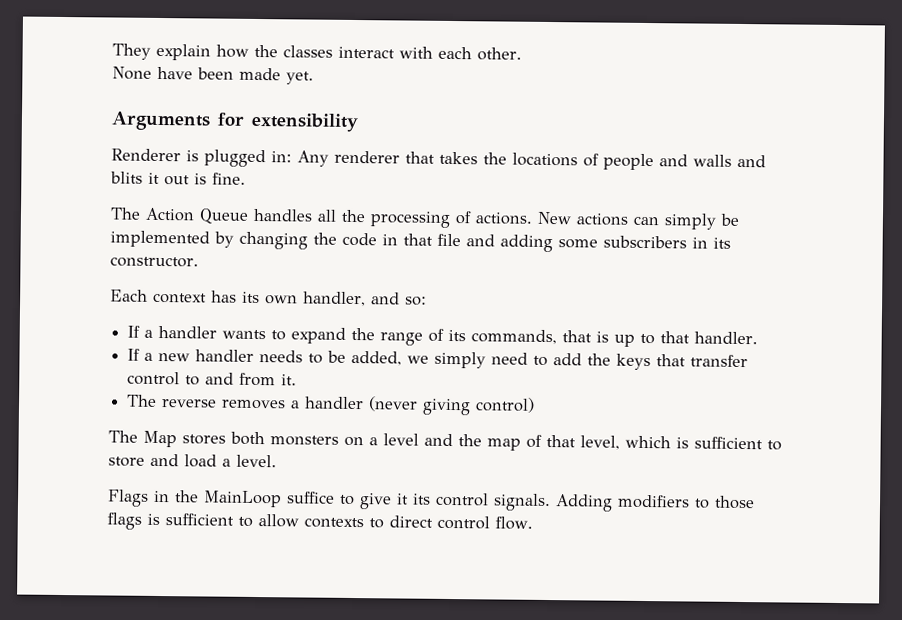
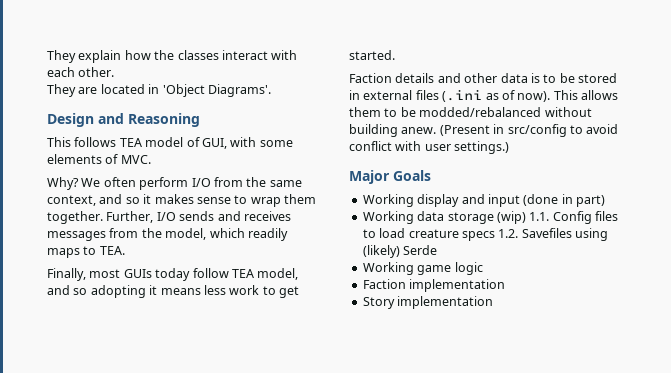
- None have been made yet.
- Arguments for extensibility
- Renderer is plugged in: Any renderer that takes the locations of people and walls and blits it out is fine.
- The Action Queue handles all the processing of actions. New actions can simply be implemented by changing the code in that file and adding some subscribers in its constructor.
- Each context has its own handler, and so:
- If a handler wants to expand the range of its commands, that is up to that handler.
- If a new handler needs to be added, we simply need to add the keys that transfer control to and from it.
- The reverse removes a handler (never giving control)
- The Map stores both monsters on a level and the map of that level, which is sufficient to store and load a level.
- Flags in the MainLoop suffice to give it its control signals. Adding modifiers to those flags is sufficient to allow contexts to direct control flow.
+ They are located in 'Object Diagrams'.
+ Design and Reasoning
+ This follows TEA model of GUI, with some elements of MVC.
+ Why? We often perform I/O from the same context, and so it makes sense to wrap them together. Further, I/O sends and receives messages from the model, which readily maps to TEA.
+ Finally, most GUIs today follow TEA model, and so adopting it means less work to get started.
+ Faction details and other data is to be stored in external files (.ini as of now). This allows them to be modded/rebalanced without building anew. (Present in src/config to avoid conflict with user settings.)
+ Major Goals
+ Working display and input (done in part)
+ Working data storage (wip) 1.1. Config files to load creature specs 1.2. Savefiles using (likely) Serde
+ Working game logic
+ Faction implementation
+ Story implementation

